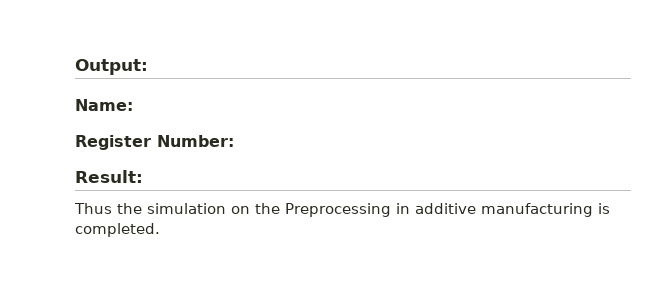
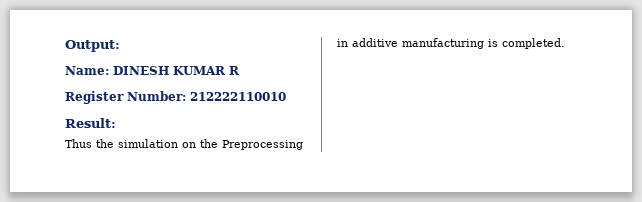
- Name:
+ Name: DINESH KUMAR R
- Register Number:
+ Register Number: 212222110010

